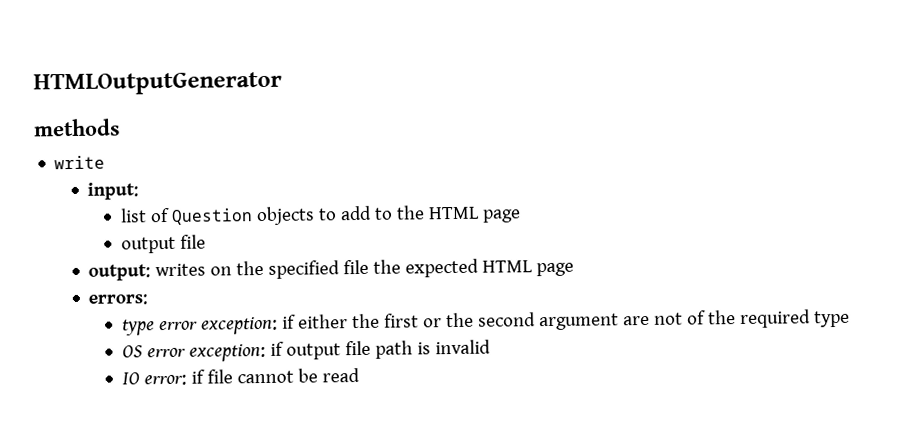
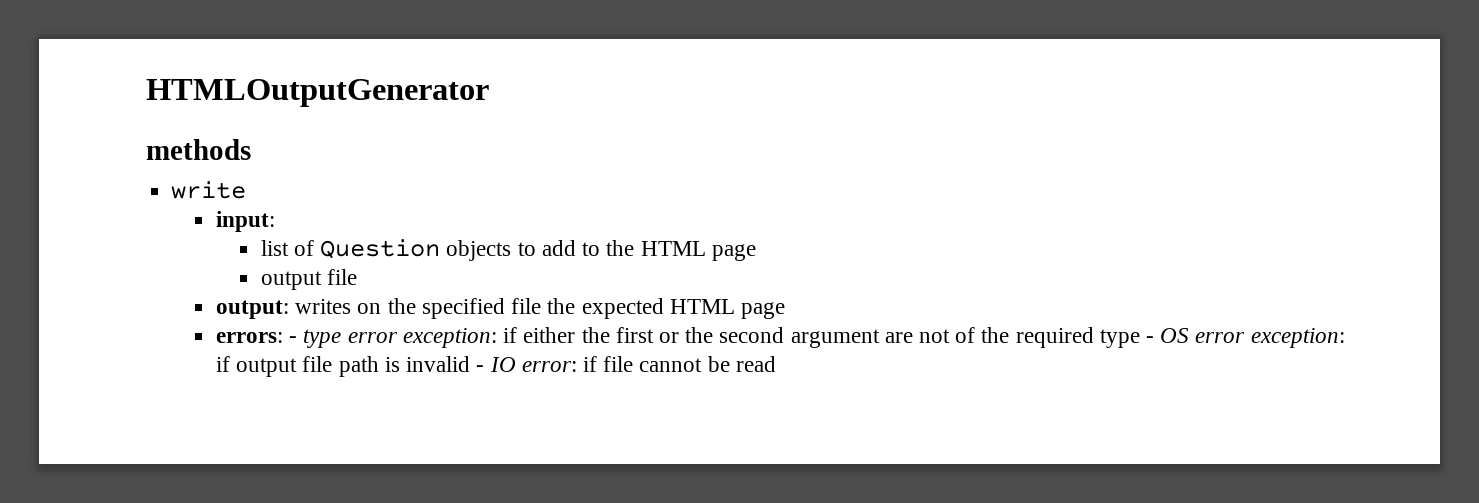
- errors:
- type error exception: if either the first or the second argument are not of the required type
- OS error exception: if output file path is invalid
- IO error: if file cannot be read
+ errors: - type error exception: if either the first or the second argument are not of the required type - OS error exception: if output file path is invalid - IO error: if file cannot be read

